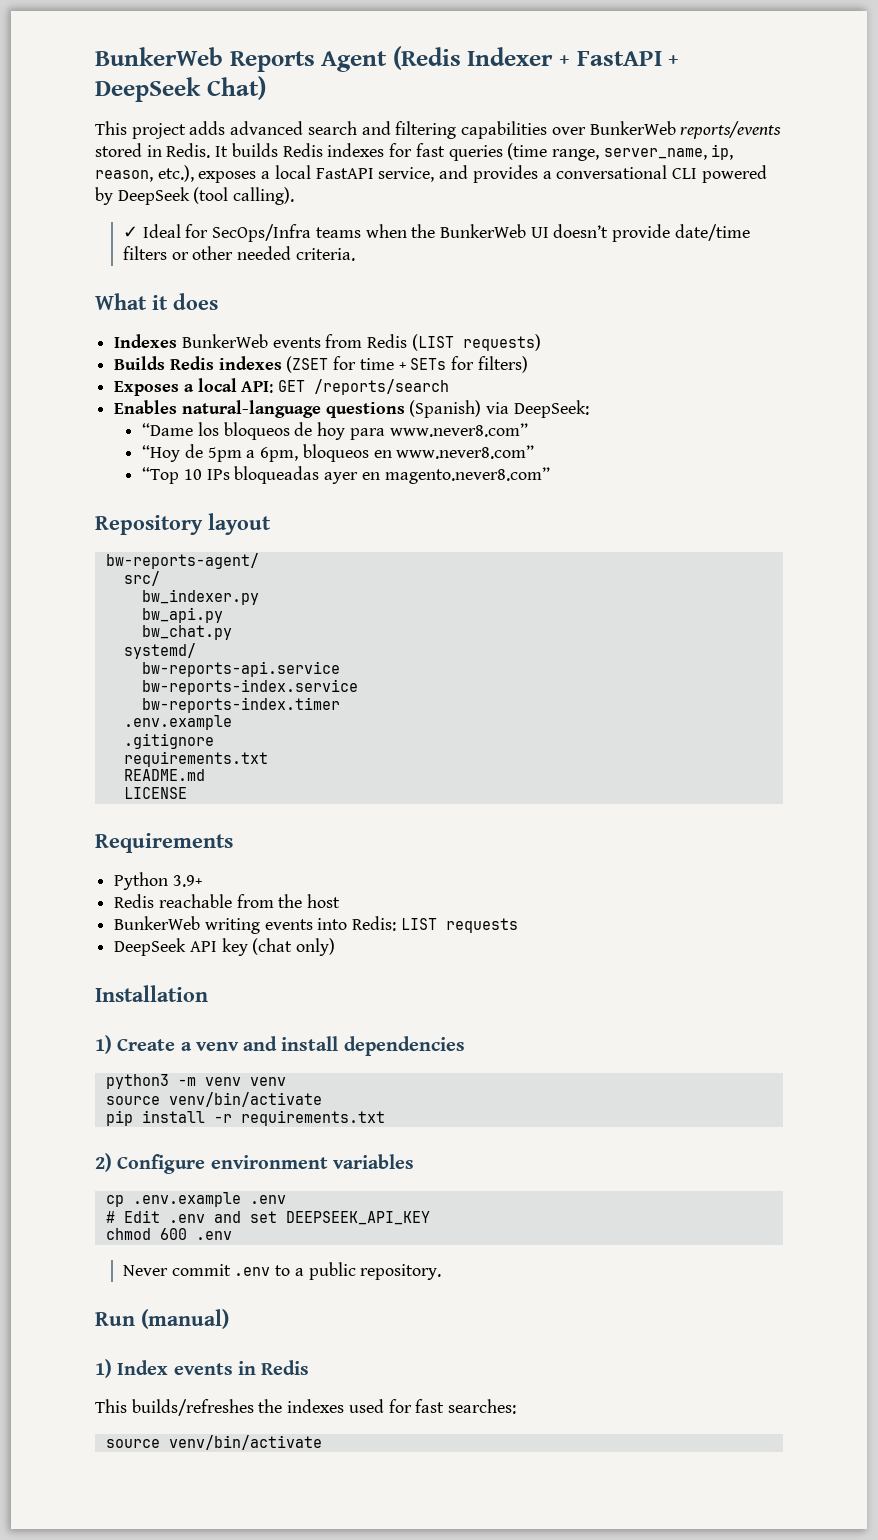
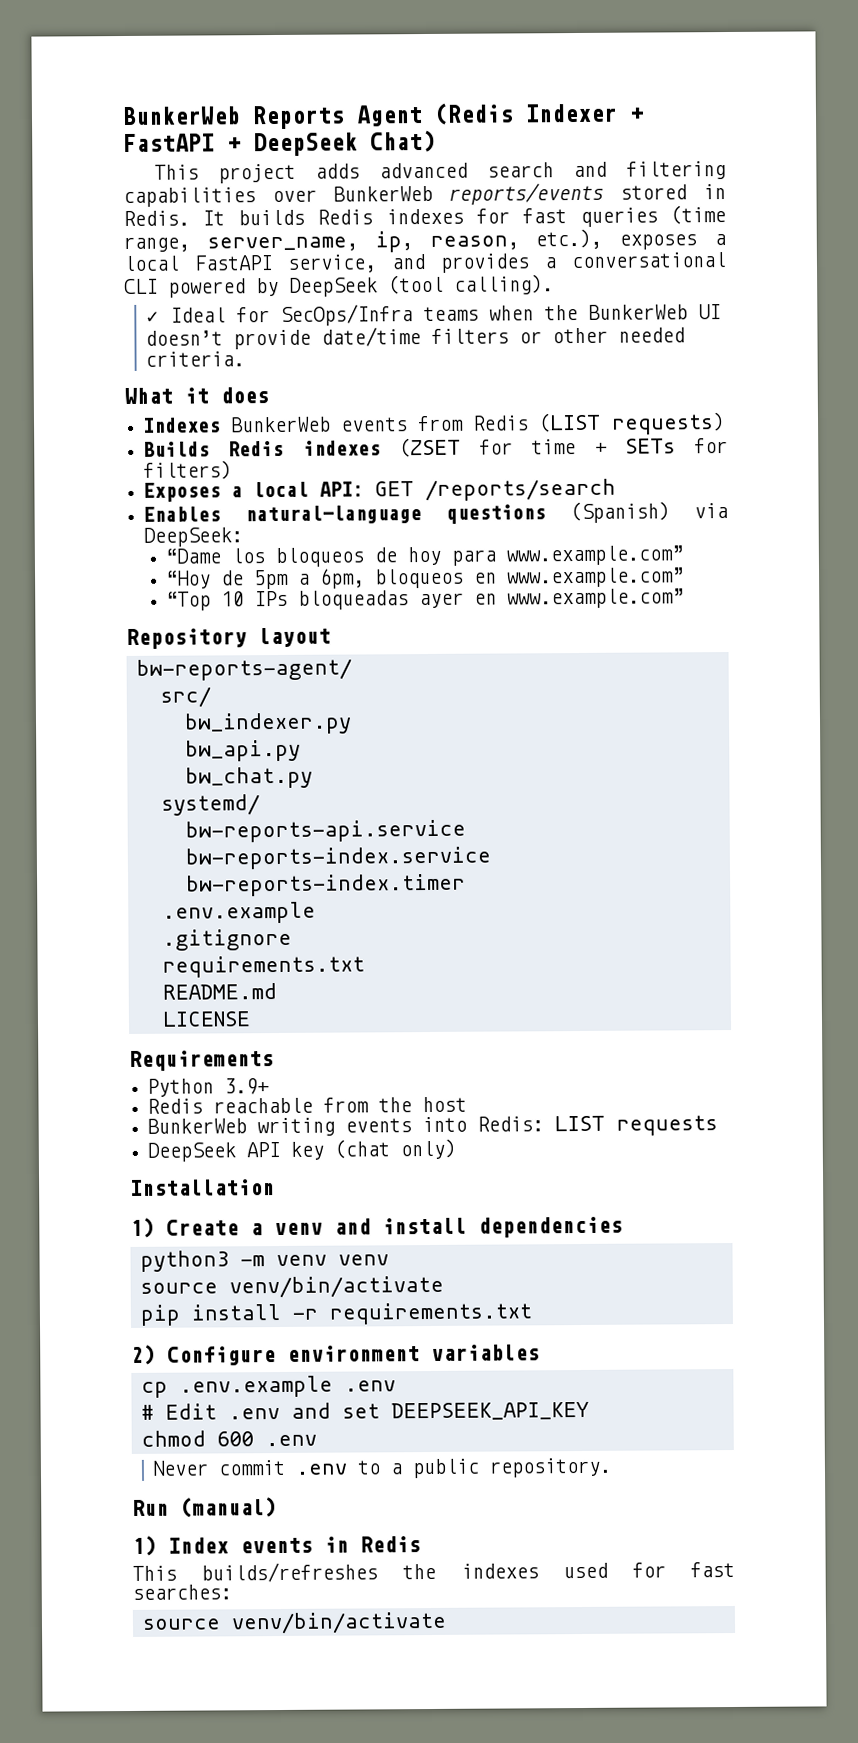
- “Dame los bloqueos de hoy para www.never8.com”
+ “Dame los bloqueos de hoy para www.example.com”
- “Hoy de 5pm a 6pm, bloqueos en www.never8.com”
+ “Hoy de 5pm a 6pm, bloqueos en www.example.com”
- “Top 10 IPs bloqueadas ayer en magento.never8.com”
+ “Top 10 IPs bloqueadas ayer en www.example.com”

